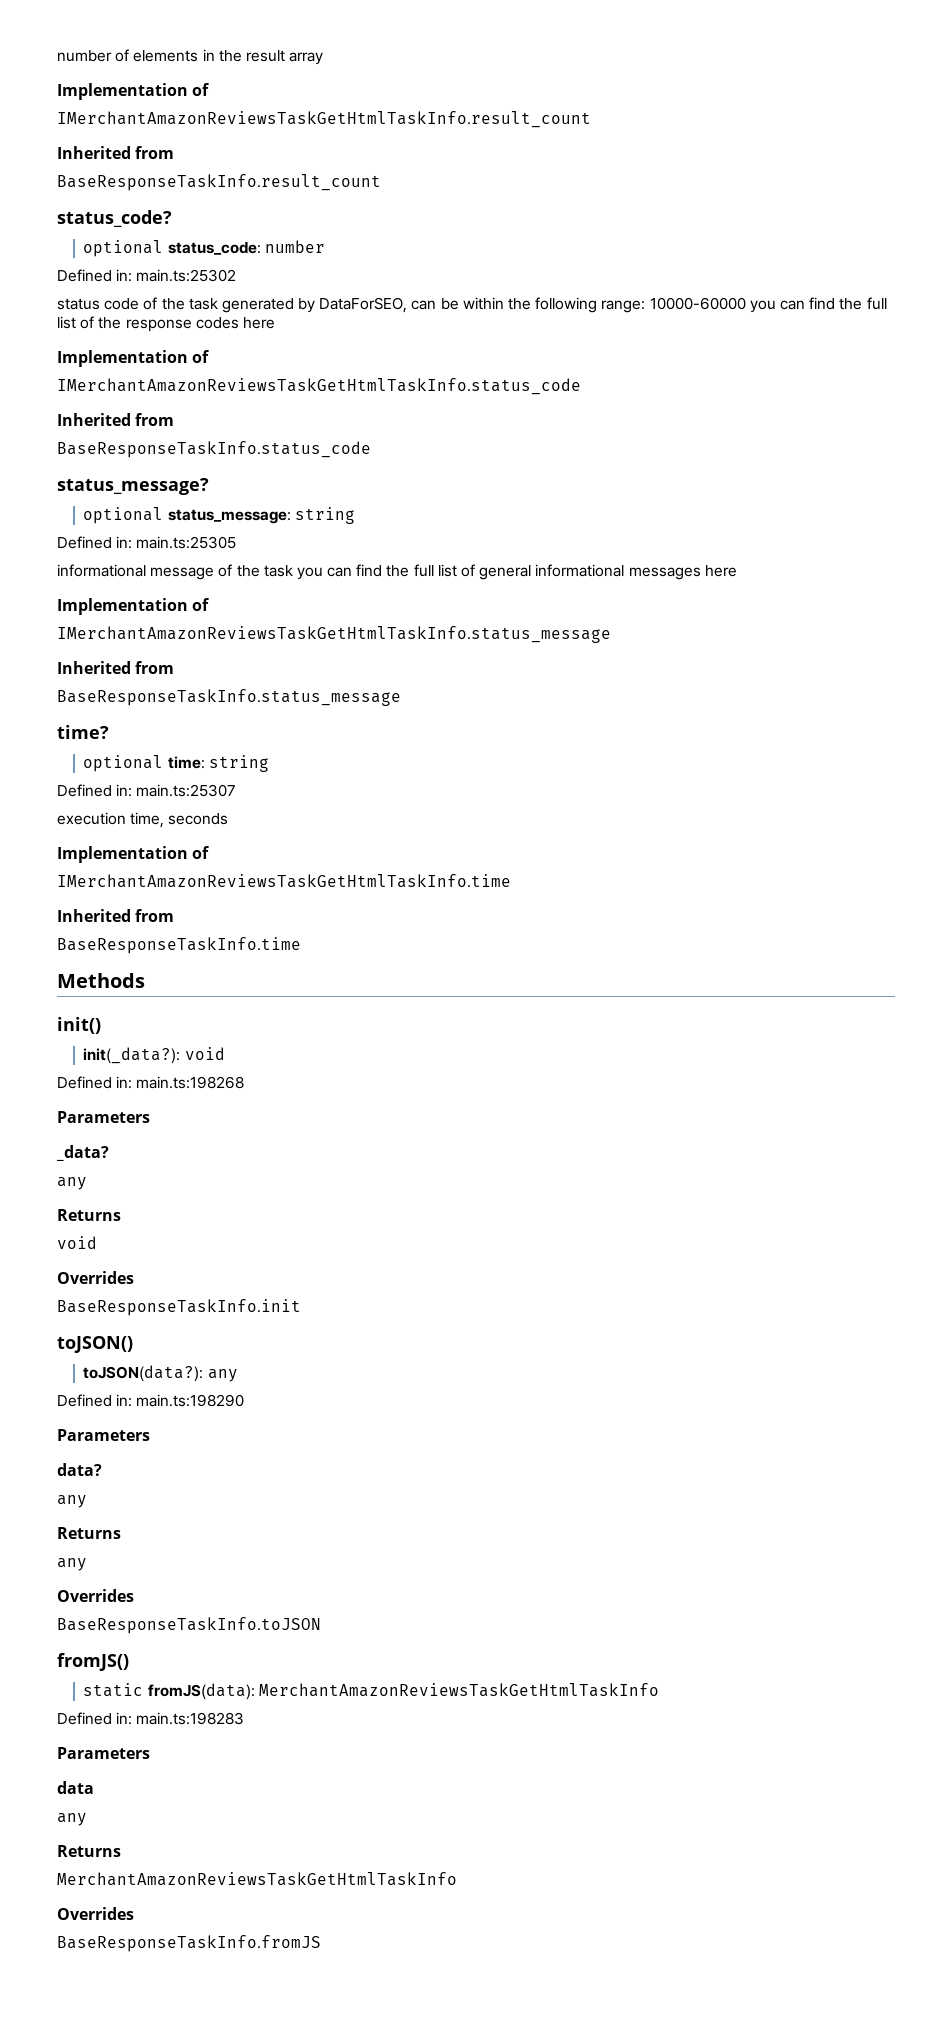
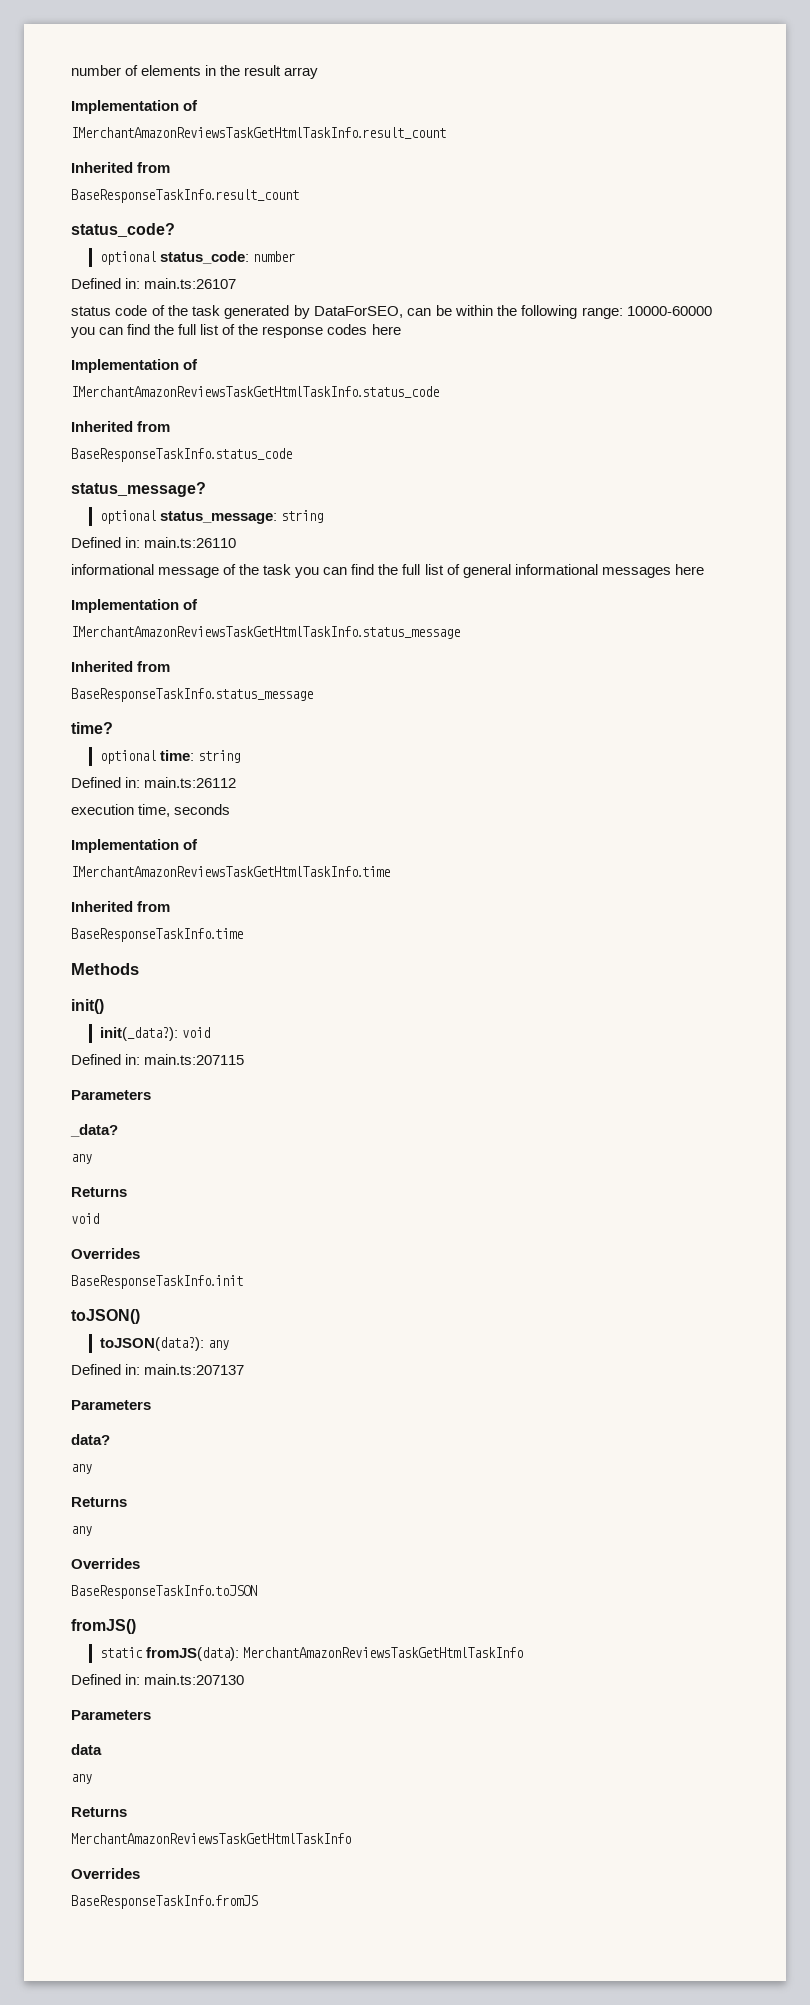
- Defined in: main.ts:25302
+ Defined in: main.ts:26107
- Defined in: main.ts:25305
+ Defined in: main.ts:26110
- Defined in: main.ts:25307
+ Defined in: main.ts:26112
- Defined in: main.ts:198268
+ Defined in: main.ts:207115
- Defined in: main.ts:198290
+ Defined in: main.ts:207137
- Defined in: main.ts:198283
+ Defined in: main.ts:207130

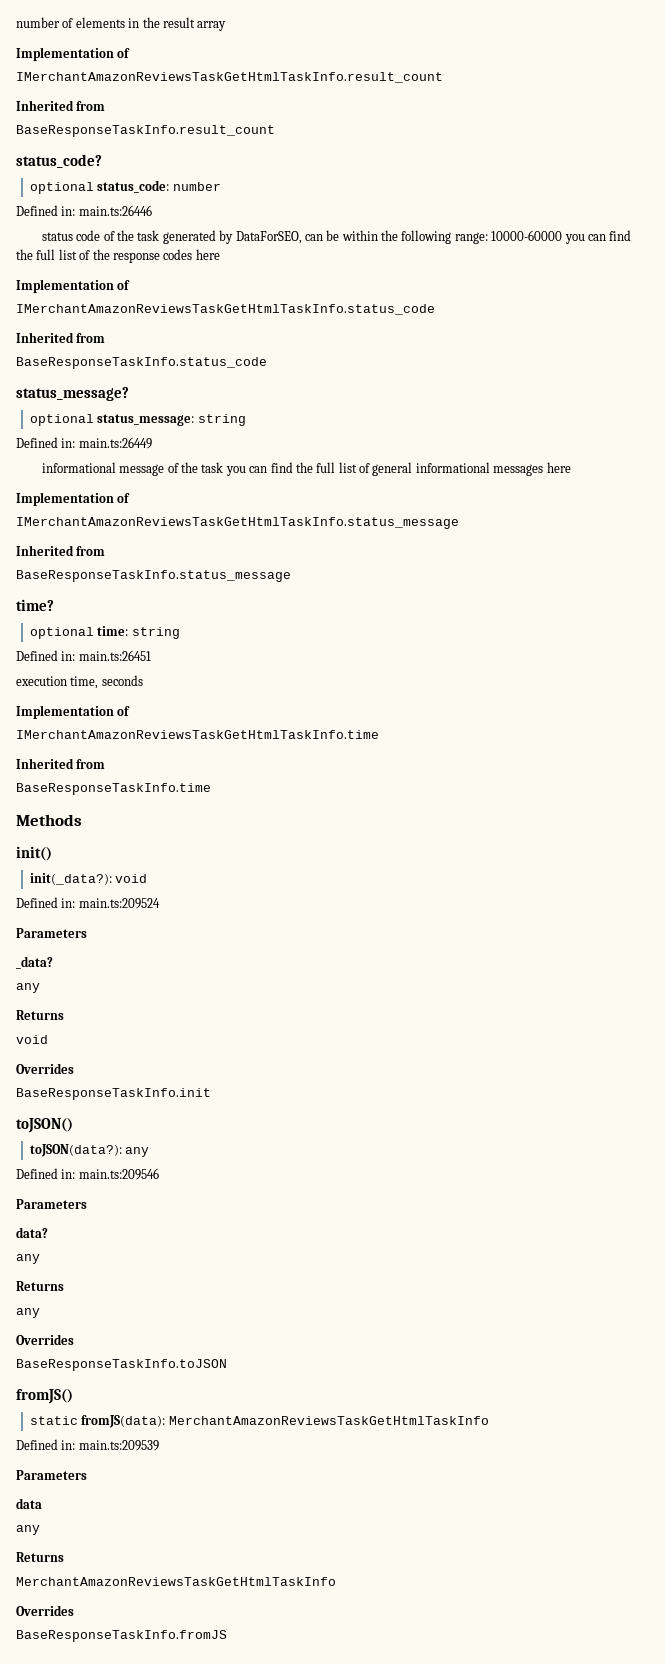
- Defined in: main.ts:26107
+ Defined in: main.ts:26446
- Defined in: main.ts:26110
+ Defined in: main.ts:26449
- Defined in: main.ts:26112
+ Defined in: main.ts:26451
- Defined in: main.ts:207115
+ Defined in: main.ts:209524
- Defined in: main.ts:207137
+ Defined in: main.ts:209546
- Defined in: main.ts:207130
+ Defined in: main.ts:209539

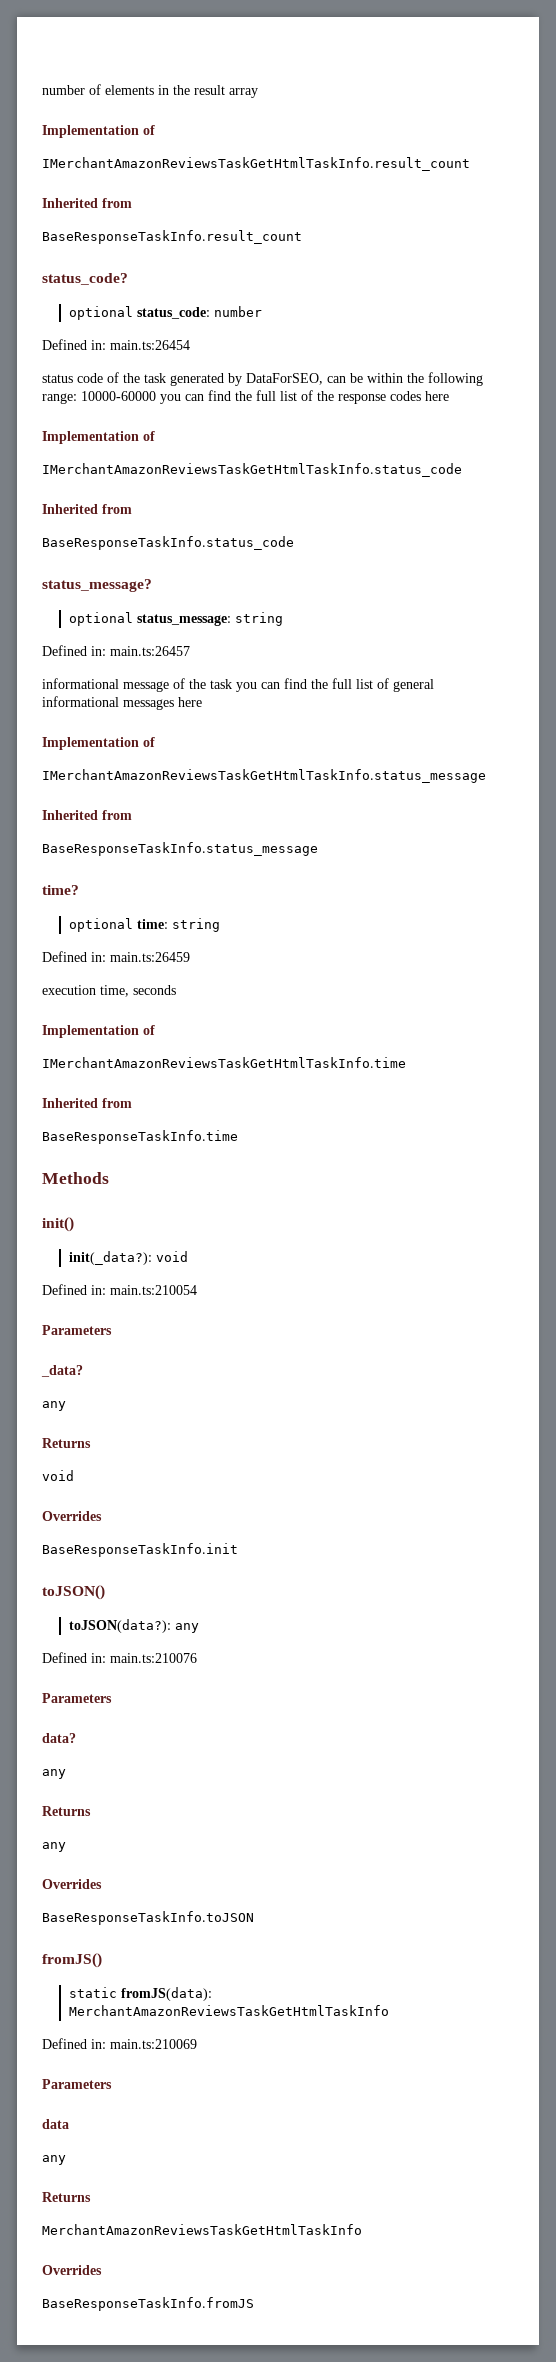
- Defined in: main.ts:26446
+ Defined in: main.ts:26454
- Defined in: main.ts:26449
+ Defined in: main.ts:26457
- Defined in: main.ts:26451
+ Defined in: main.ts:26459
- Defined in: main.ts:209524
+ Defined in: main.ts:210054
- Defined in: main.ts:209546
+ Defined in: main.ts:210076
- Defined in: main.ts:209539
+ Defined in: main.ts:210069

